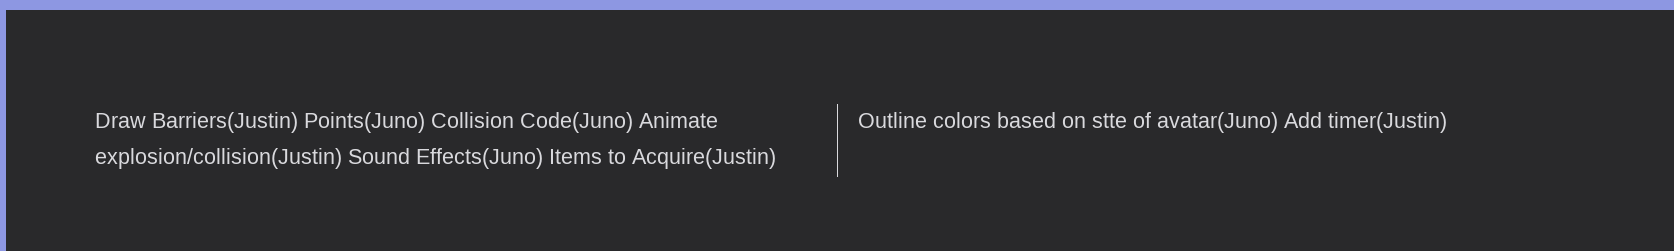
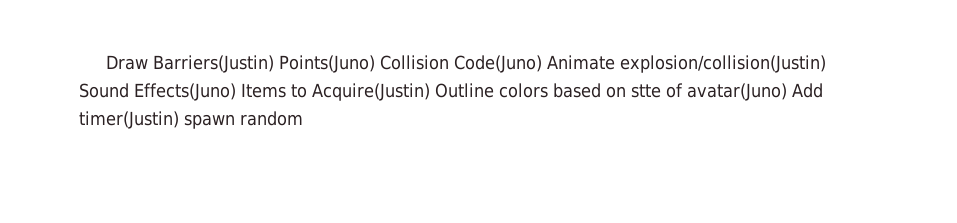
- Draw Barriers(Justin) Points(Juno) Collision Code(Juno) Animate explosion/collision(Justin) Sound Effects(Juno) Items to Acquire(Justin) Outline colors based on stte of avatar(Juno) Add timer(Justin)
+ Draw Barriers(Justin) Points(Juno) Collision Code(Juno) Animate explosion/collision(Justin) Sound Effects(Juno) Items to Acquire(Justin) Outline colors based on stte of avatar(Juno) Add timer(Justin) spawn random

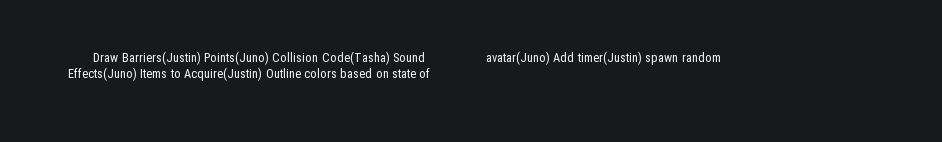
- Draw Barriers(Justin) Points(Juno) Collision Code(Juno) Animate explosion/collision(Justin) Sound Effects(Juno) Items to Acquire(Justin) Outline colors based on stte of avatar(Juno) Add timer(Justin) spawn random
+ Draw Barriers(Justin) Points(Juno) Collision Code(Tasha) Sound Effects(Juno) Items to Acquire(Justin) Outline colors based on state of avatar(Juno) Add timer(Justin) spawn random

